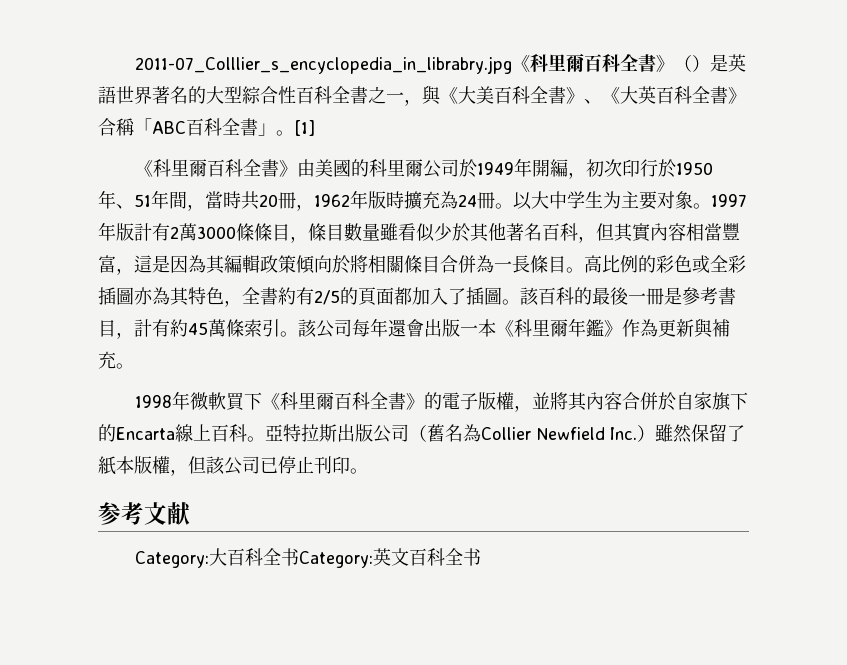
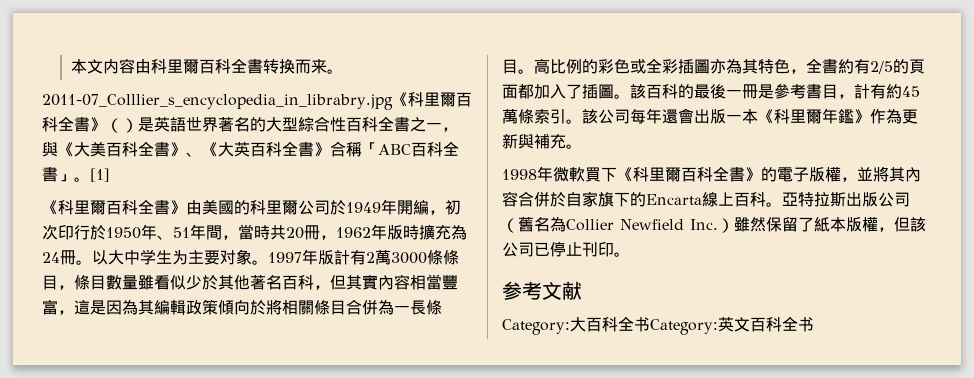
+ 本文内容由科里爾百科全書转换而来。

